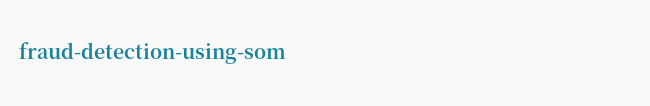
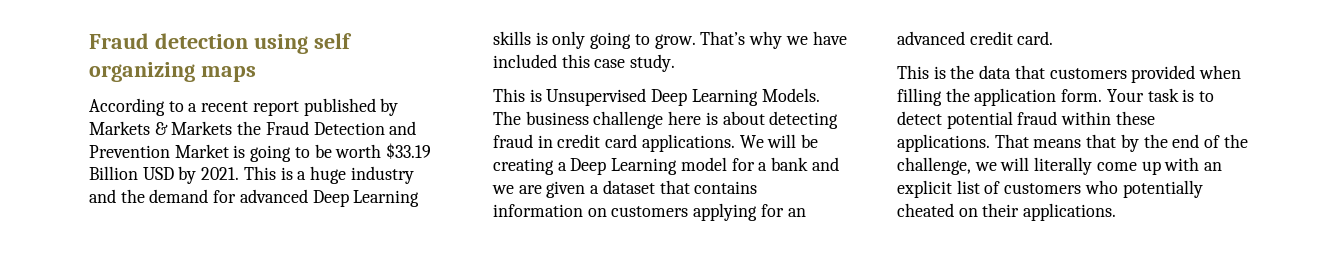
- fraud-detection-using-som
+ Fraud detection using self organizing maps
+ According to a recent report published by Markets & Markets the Fraud Detection and Prevention Market is going to be worth $33.19 Billion USD by 2021. This is a huge industry and the demand for advanced Deep Learning skills is only going to grow. That’s why we have included this case study.
+ This is Unsupervised Deep Learning Models. The business challenge here is about detecting fraud in credit card applications. We will be creating a Deep Learning model for a bank and we are given a dataset that contains information on customers applying for an advanced credit card.
+ This is the data that customers provided when filling the application form. Your task is to detect potential fraud within these applications. That means that by the end of the challenge, we will literally come up with an explicit list of customers who potentially cheated on their applications.

